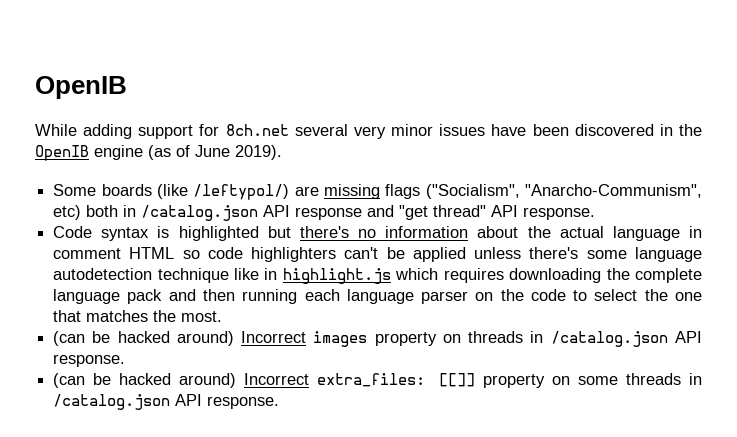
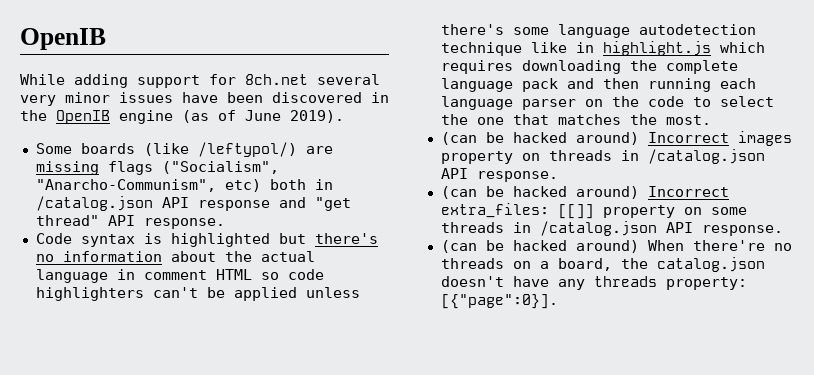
+ (can be hacked around) When there're no threads on a board, the catalog.json doesn't have any threads property: [{"page":0}].

